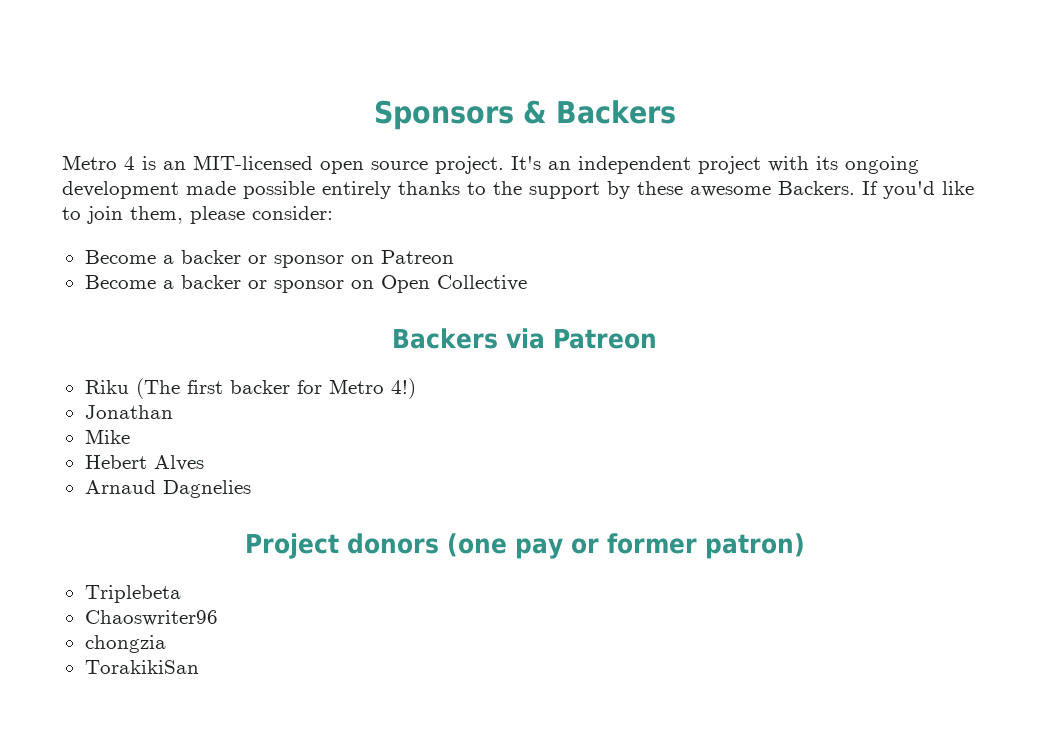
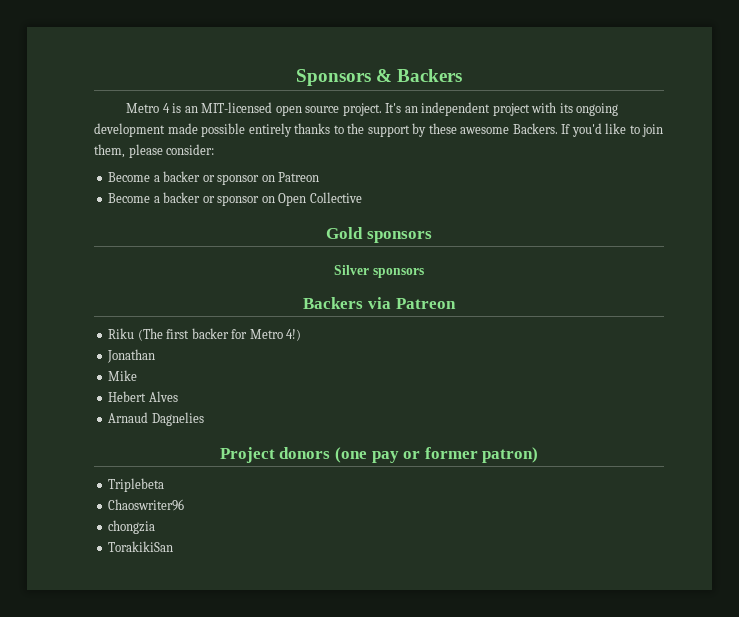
+ Gold sponsors
+ Silver sponsors

